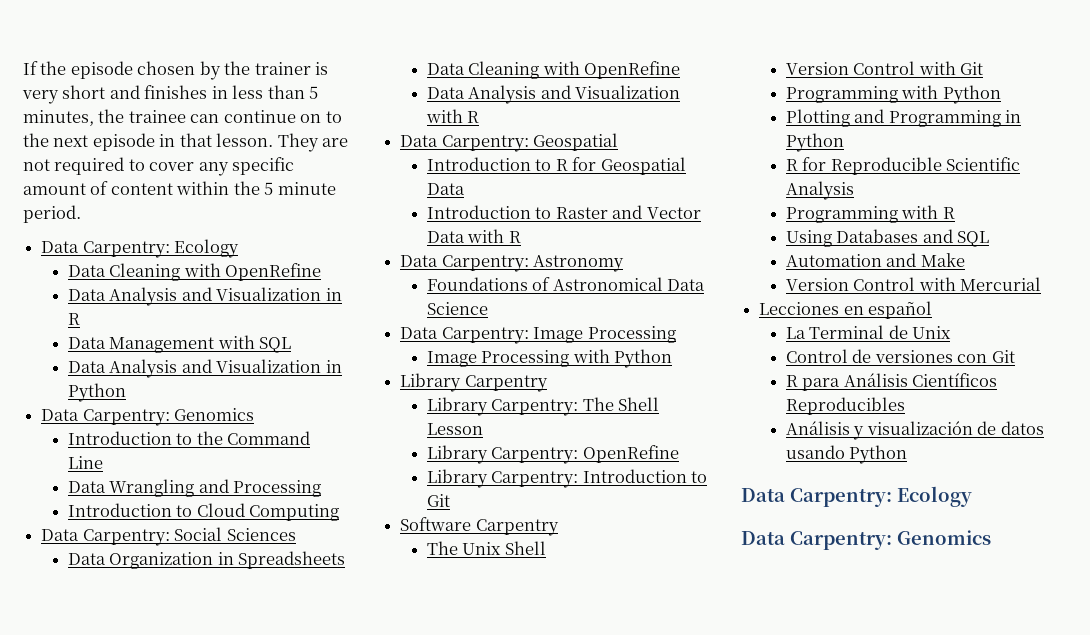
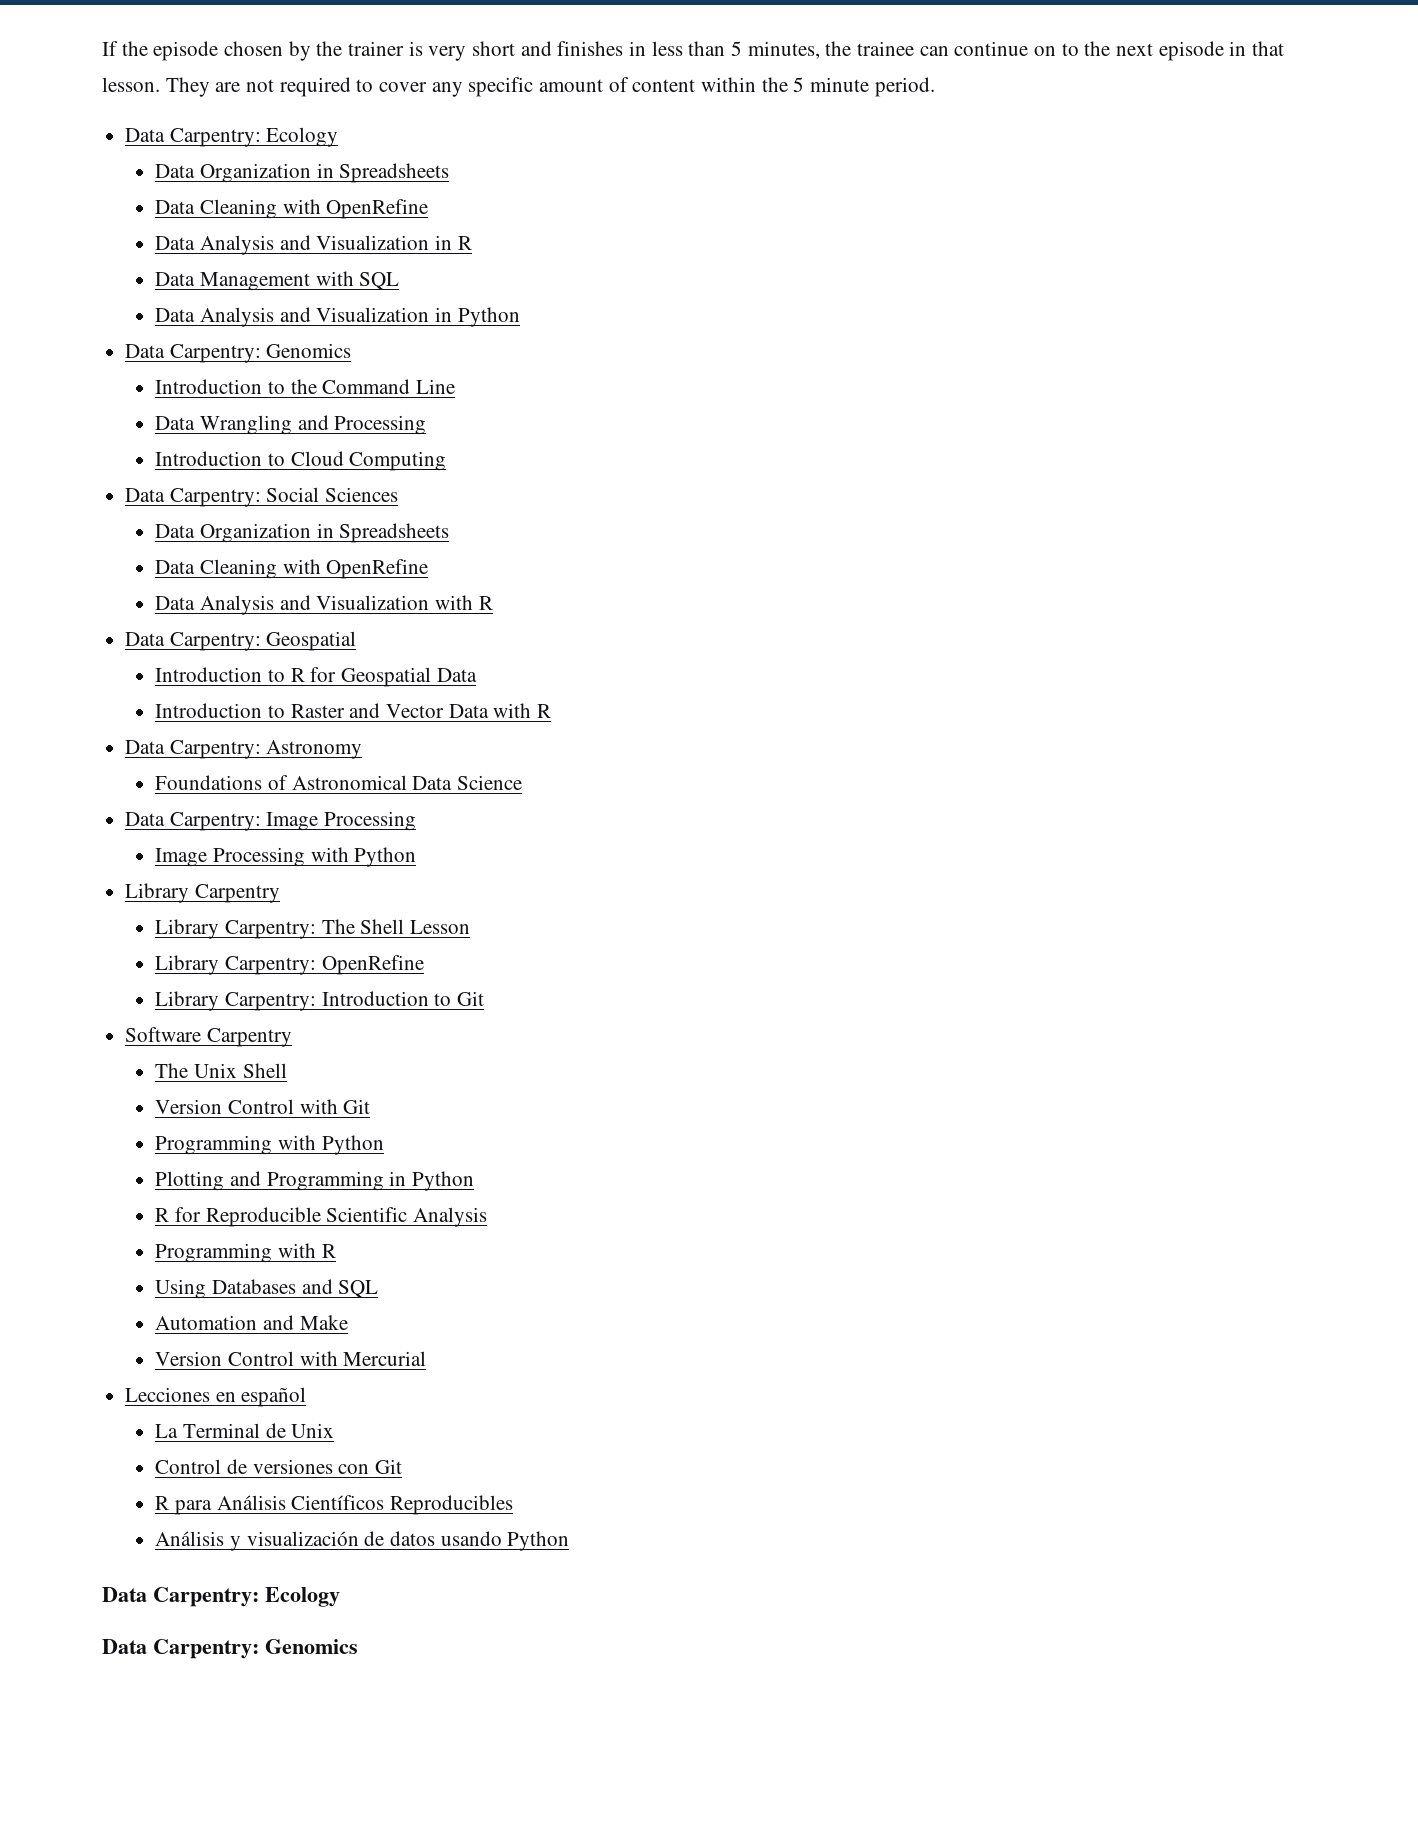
  They are not required to cover any specific amount of content within the 5 minute period.
  Data Carpentry: Ecology
+ Data Organization in Spreadsheets

